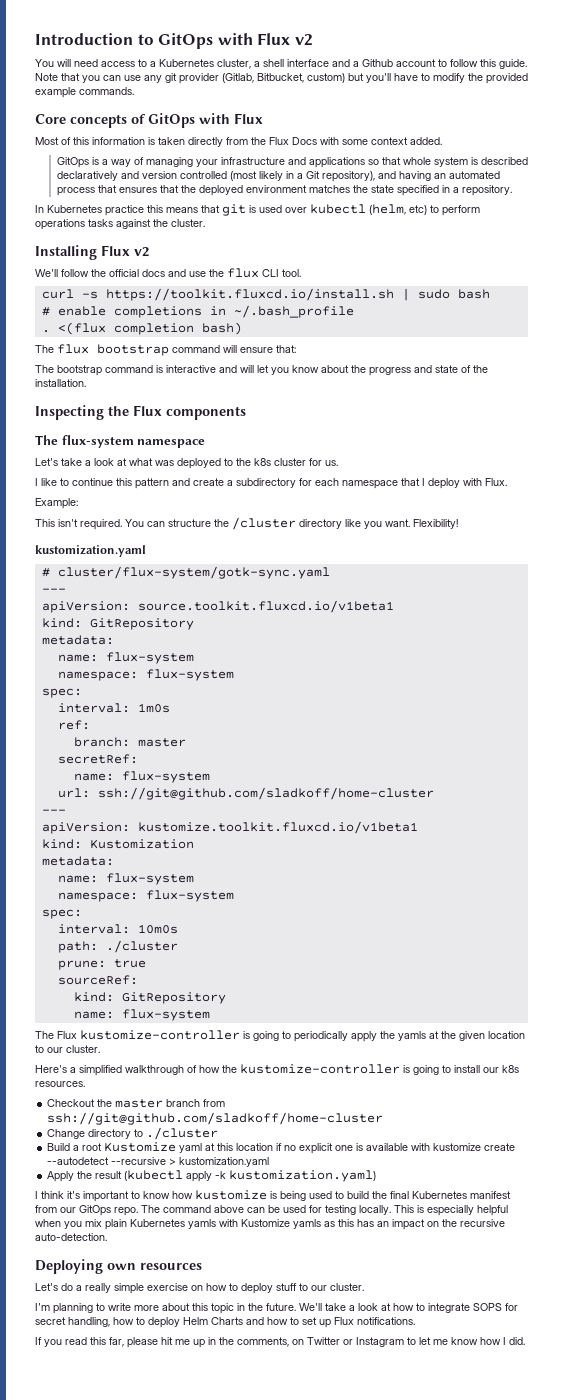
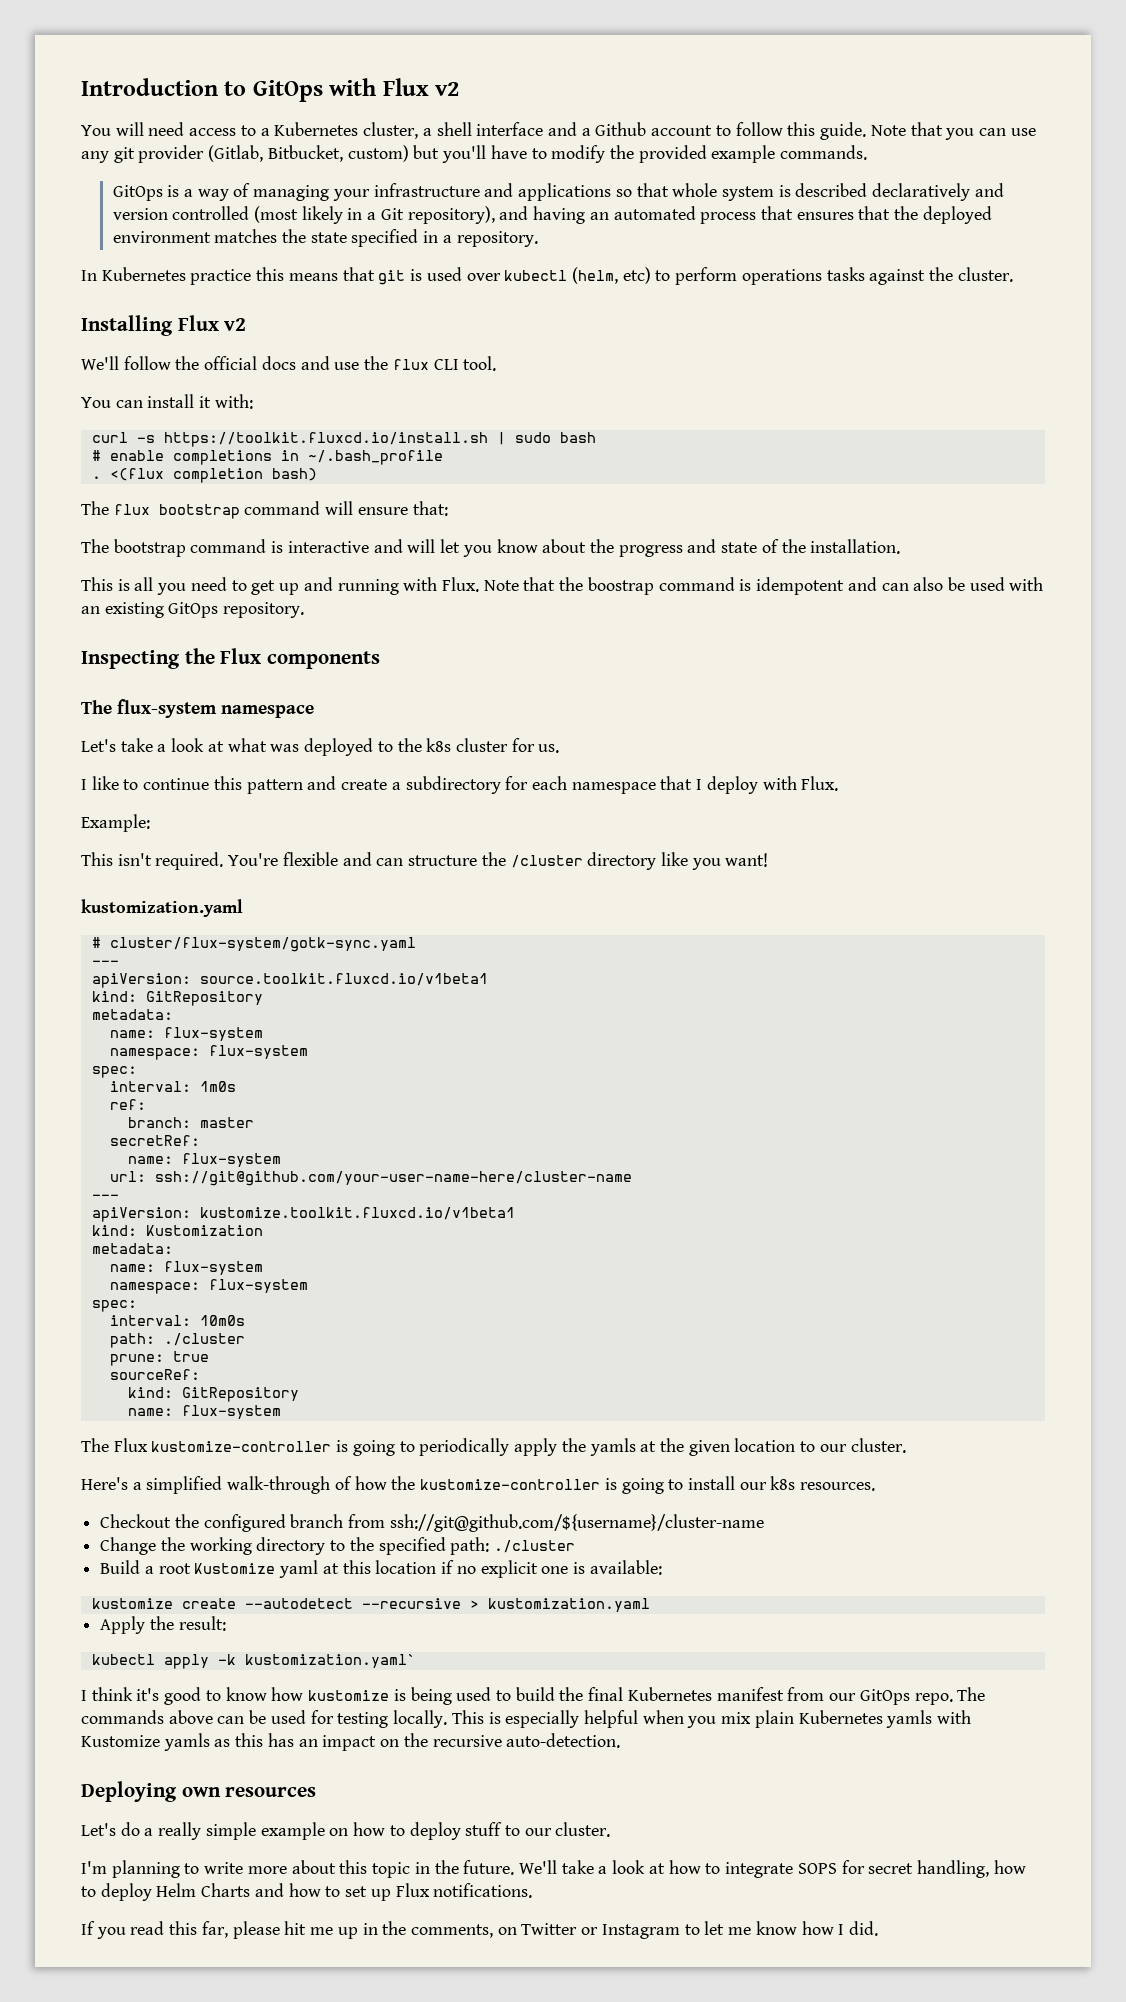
- Core concepts of GitOps with Flux
- Most of this information is taken directly from the Flux Docs with some context added.
+ You can install it with:
+ This is all you need to get up and running with Flux. Note that the boostrap command is idempotent and can also be used with an existing GitOps repository.
- You can structure the /cluster directory like you want. Flexibility!
+ You're flexible and can structure the /cluster directory like you want!
- url: ssh://git@github.com/sladkoff/home-cluster
+ url: ssh://git@github.com/your-user-name-here/cluster-name
- Here's a simplified walkthrough of how the kustomize-controller is going to install our k8s resources.
+ Here's a simplified walk-through of how the kustomize-controller is going to install our k8s resources.
- Checkout the master branch from ssh://git@github.com/sladkoff/home-cluster
+ Checkout the configured branch from ssh://git@github.com/${username}/cluster-name
- Change directory to ./cluster
+ Change the working directory to the specified path: ./cluster
- Build a root Kustomize yaml at this location if no explicit one is available with kustomize create --autodetect --recursive > kustomization.yaml
+ Build a root Kustomize yaml at this location if no explicit one is available:
+ kustomize create --autodetect --recursive > kustomization.yaml
- Apply the result (kubectl apply -k kustomization.yaml)
+ Apply the result:
+ kubectl apply -k kustomization.yaml`
- I think it's important to know how kustomize is being used to build the final Kubernetes manifest from our GitOps repo.
+ I think it's good to know how kustomize is being used to build the final Kubernetes manifest from our GitOps repo.
- The command above can be used for testing locally.
+ The commands above can be used for testing locally.
- Let's do a really simple exercise on how to deploy stuff to our cluster.
+ Let's do a really simple example on how to deploy stuff to our cluster.

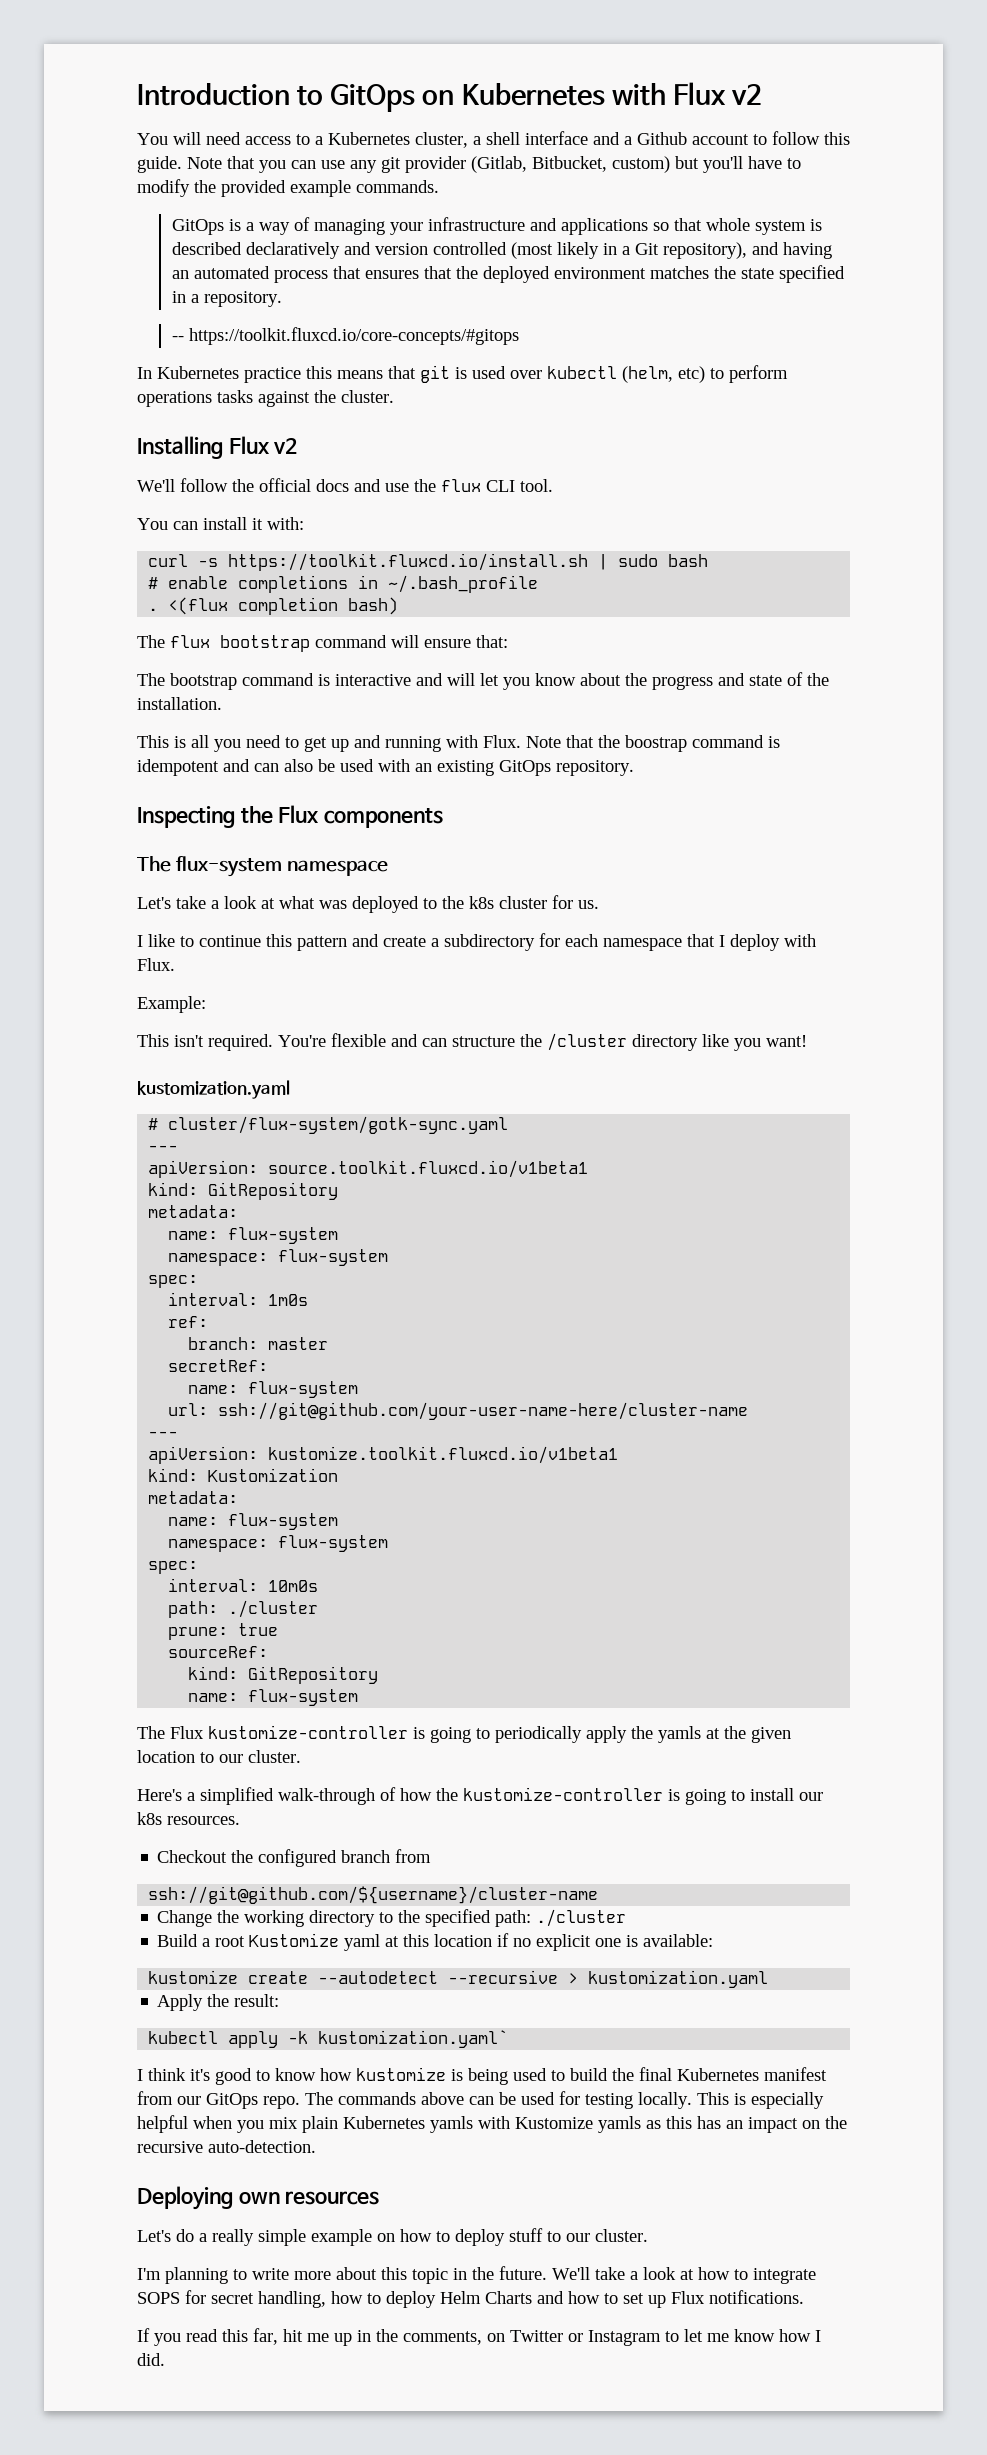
- Introduction to GitOps with Flux v2
+ Introduction to GitOps on Kubernetes with Flux v2
+ -- https://toolkit.fluxcd.io/core-concepts/#gitops
- Checkout the configured branch from ssh://git@github.com/${username}/cluster-name
+ Checkout the configured branch from
+ ssh://git@github.com/${username}/cluster-name
- If you read this far, please hit me up in the comments, on Twitter or Instagram to let me know how I did.
+ If you read this far, hit me up in the comments, on Twitter or Instagram to let me know how I did.

